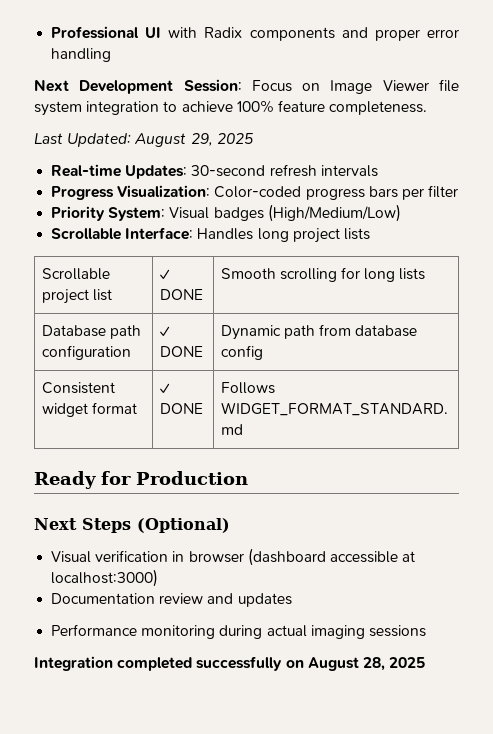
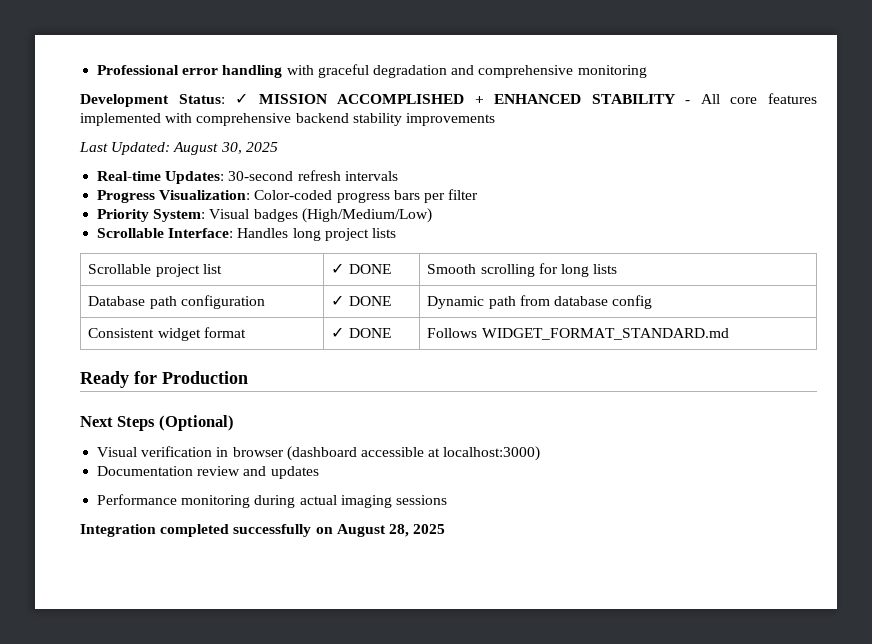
- Professional UI with Radix components and proper error handling
- Next Development Session: Focus on Image Viewer file system integration to achieve 100% feature completeness.
+ Professional error handling with graceful degradation and comprehensive monitoring
+ Development Status: ✓ MISSION ACCOMPLISHED + ENHANCED STABILITY - All core features implemented with comprehensive backend stability improvements
- Last Updated: August 29, 2025
+ Last Updated: August 30, 2025

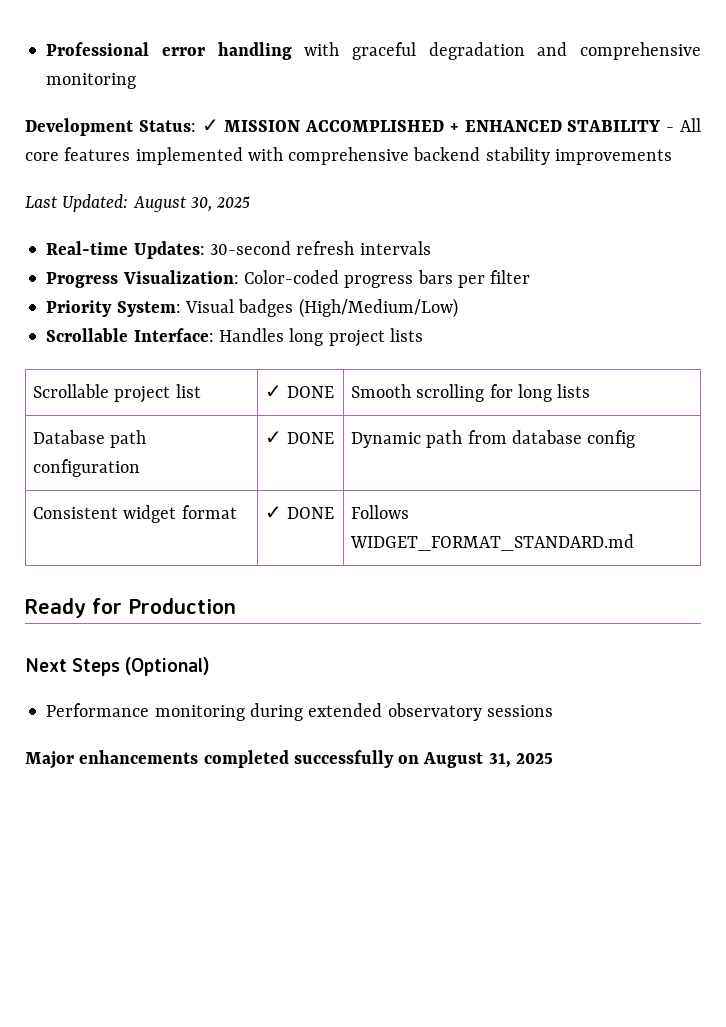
- Visual verification in browser (dashboard accessible at localhost:3000)
- Documentation review and updates
- Performance monitoring during actual imaging sessions
+ Performance monitoring during extended observatory sessions
- Integration completed successfully on August 28, 2025
+ Major enhancements completed successfully on August 31, 2025

